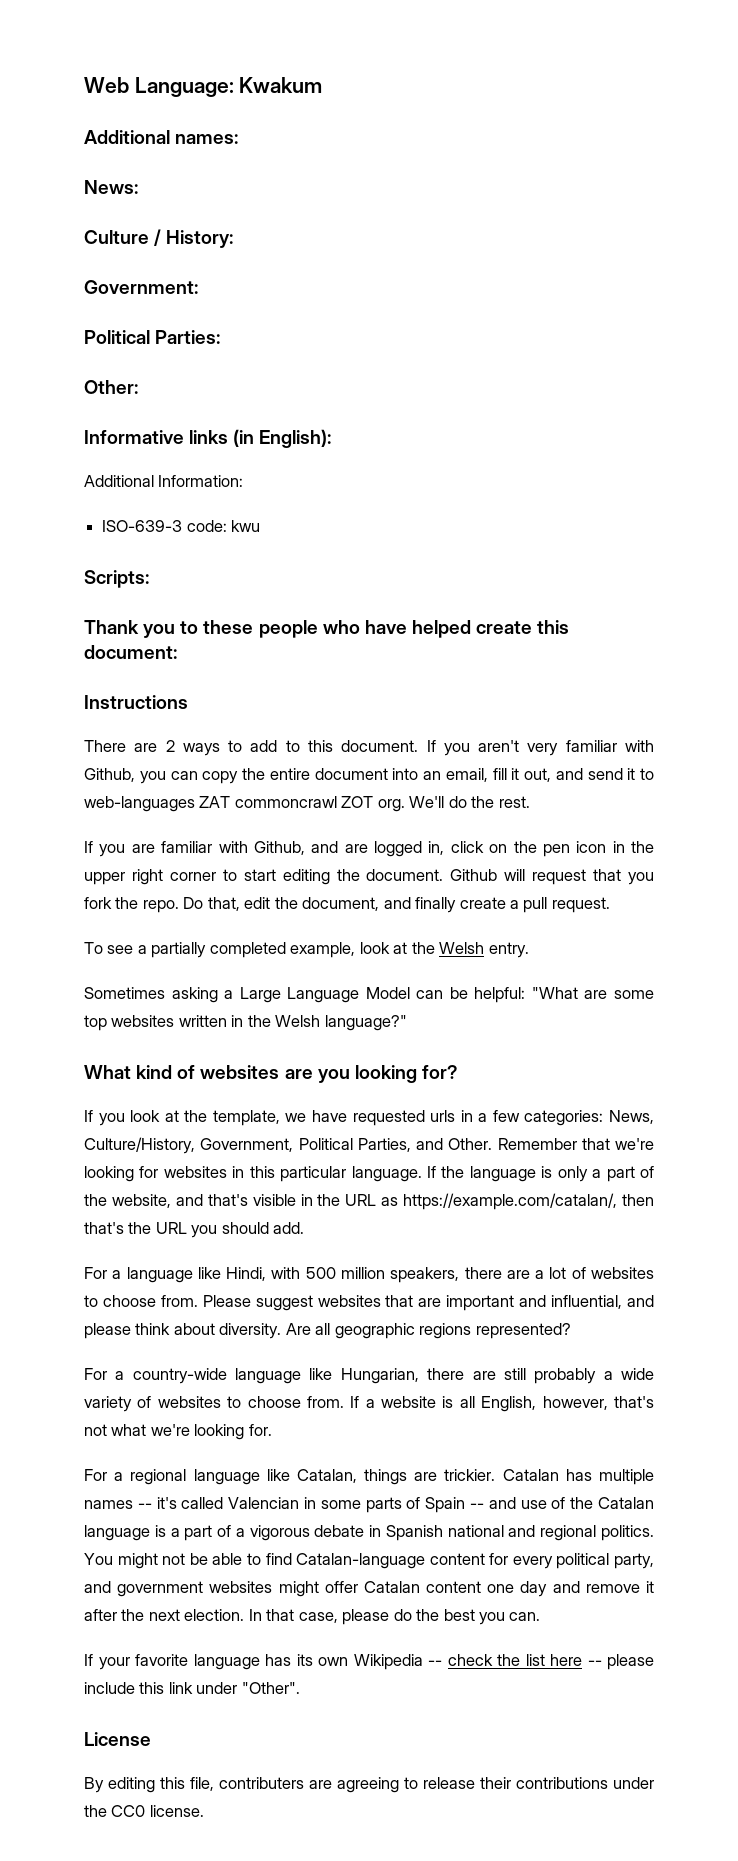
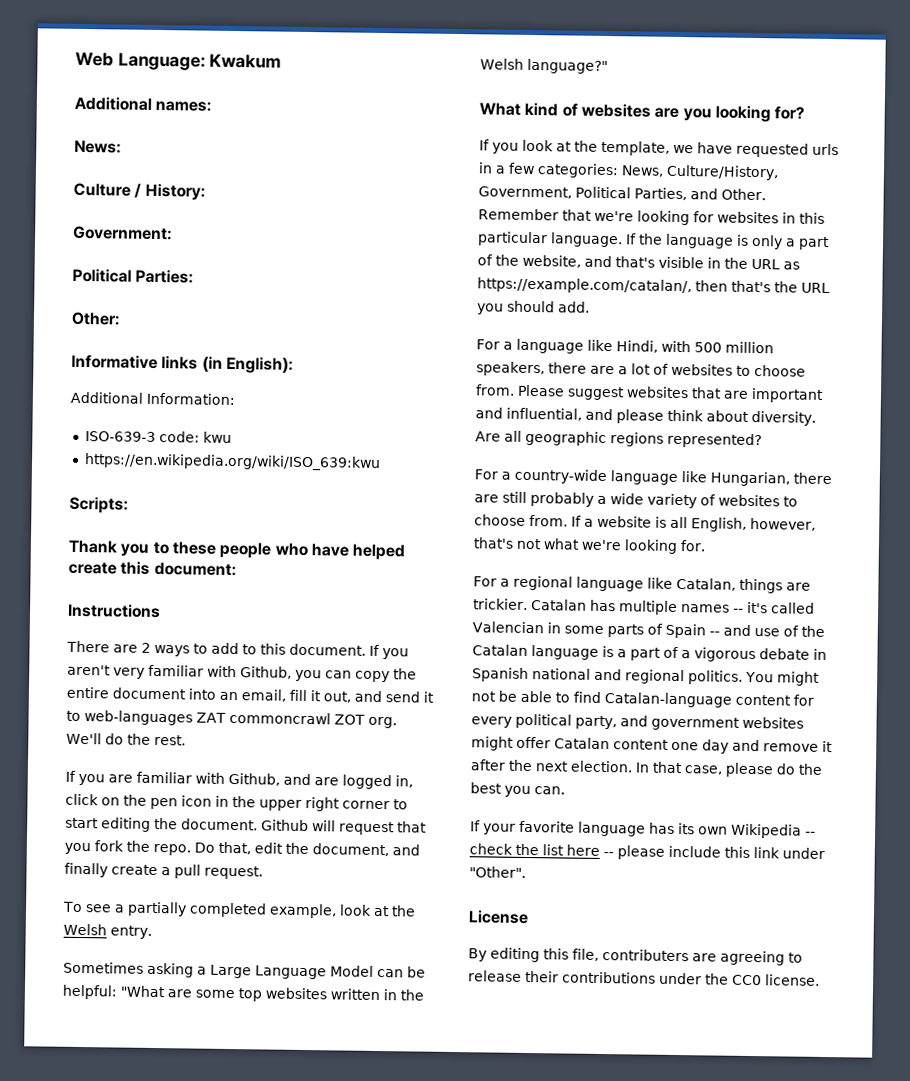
+ https://en.wikipedia.org/wiki/ISO_639:kwu

